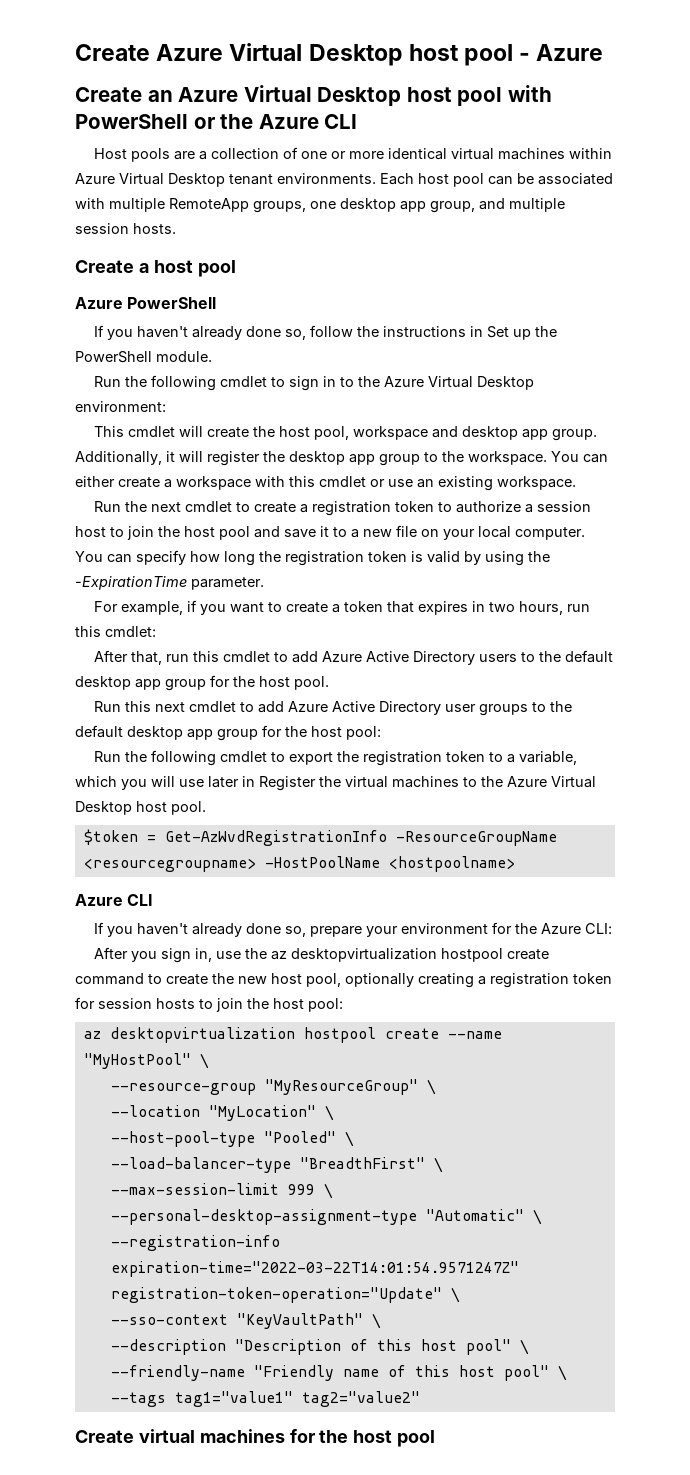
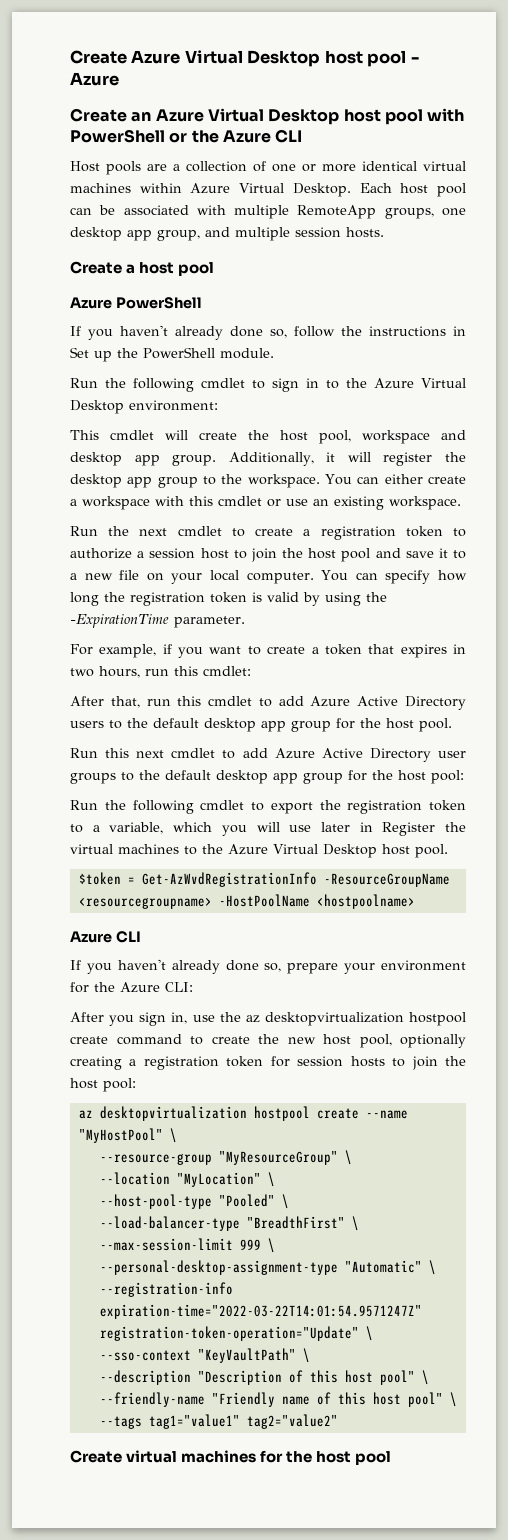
- Host pools are a collection of one or more identical virtual machines within Azure Virtual Desktop tenant environments.
+ Host pools are a collection of one or more identical virtual machines within Azure Virtual Desktop.

